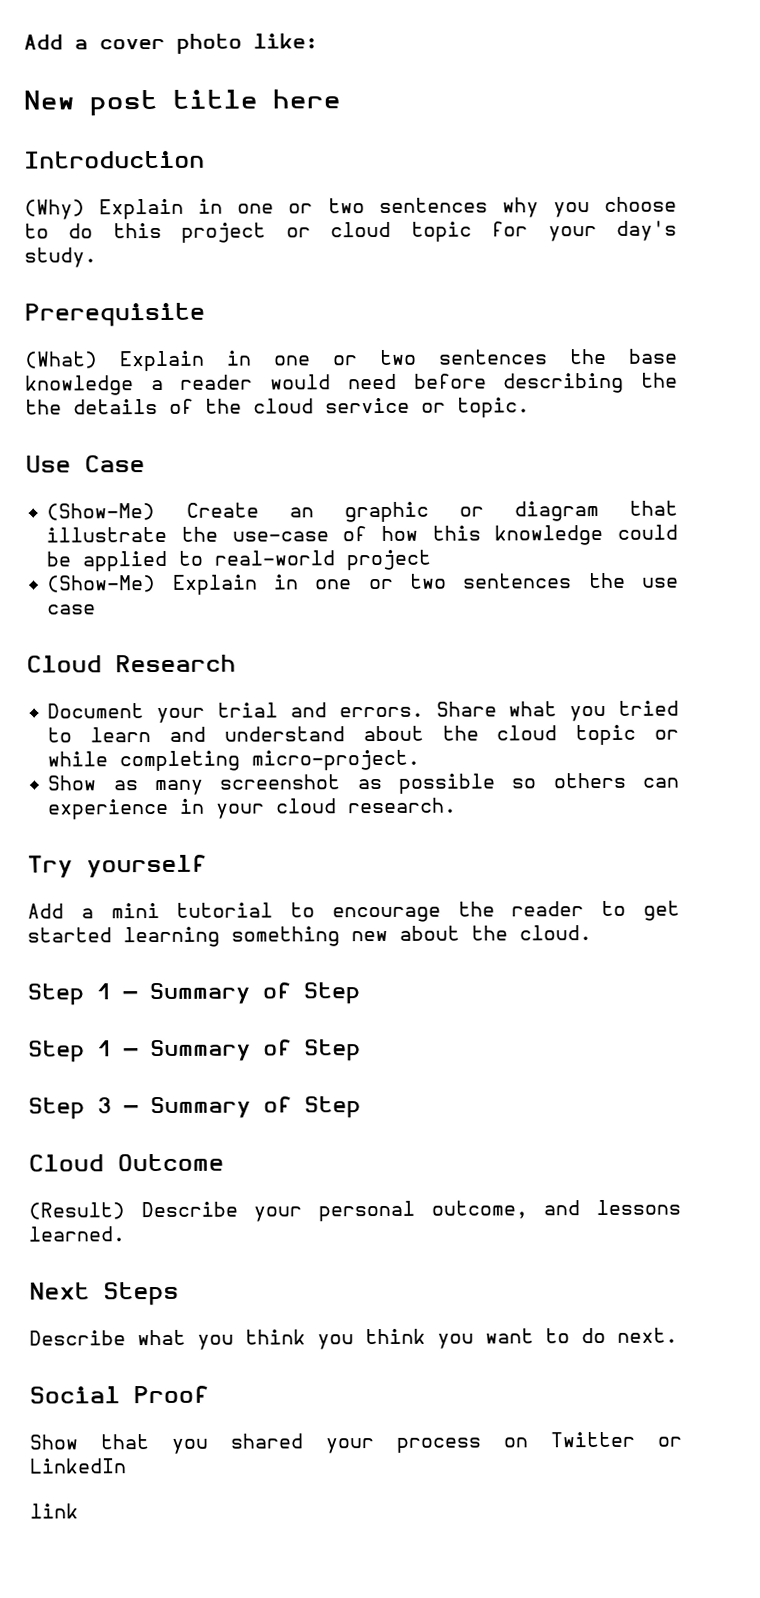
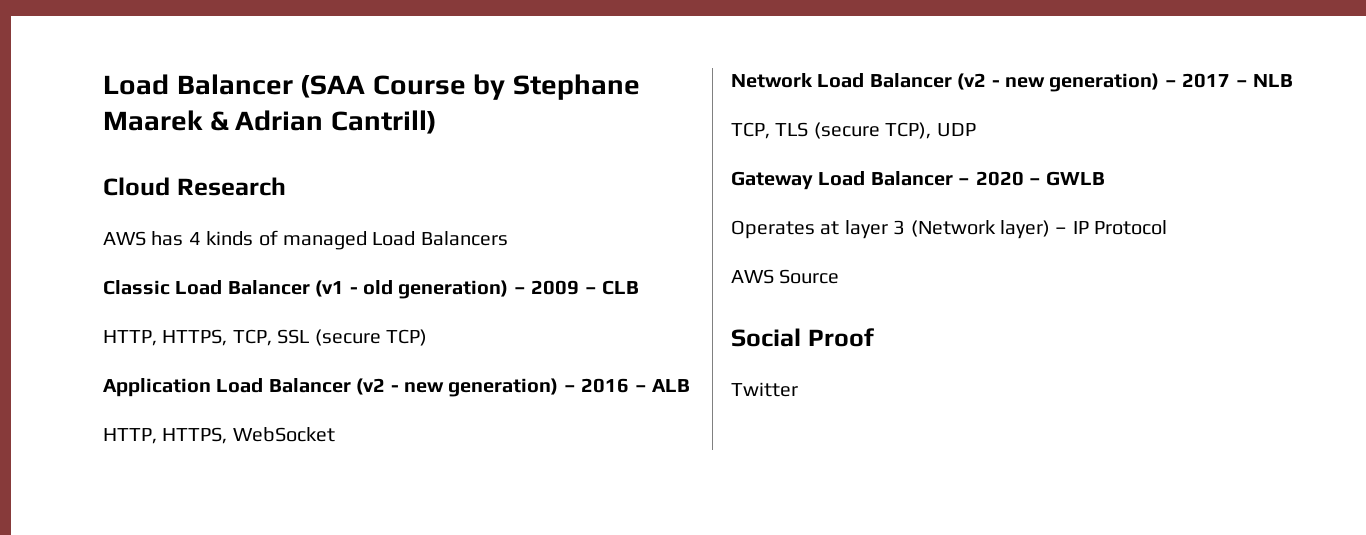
- Add a cover photo like:
- New post title here
- Introduction
- (Why) Explain in one or two sentences why you choose to do this project or cloud topic for your day's study.
- Prerequisite
- (What) Explain in one or two sentences the base knowledge a reader would need before describing the the details of the cloud service or topic.
- Use Case
- (Show-Me) Create an graphic or diagram that illustrate the use-case of how this knowledge could be applied to real-world project
- (Show-Me) Explain in one or two sentences the use case
+ Load Balancer (SAA Course by Stephane Maarek & Adrian Cantrill)
  Cloud Research
- Document your trial and errors. Share what you tried to learn and understand about the cloud topic or while completing micro-project.
- Show as many screenshot as possible so others can experience in your cloud research.
- Try yourself
- Add a mini tutorial to encourage the reader to get started learning something new about the cloud.
- Step 1 — Summary of Step
- Step 1 — Summary of Step
- Step 3 — Summary of Step
- Cloud Outcome
- (Result) Describe your personal outcome, and lessons learned.
- Next Steps
- Describe what you think you think you want to do next.
+ AWS has 4 kinds of managed Load Balancers
+ Classic Load Balancer (v1 - old generation) – 2009 – CLB
+ HTTP, HTTPS, TCP, SSL (secure TCP)
+ Application Load Balancer (v2 - new generation) – 2016 – ALB
+ HTTP, HTTPS, WebSocket
+ Network Load Balancer (v2 - new generation) – 2017 – NLB
+ TCP, TLS (secure TCP), UDP
+ Gateway Load Balancer – 2020 – GWLB
+ Operates at layer 3 (Network layer) – IP Protocol
+ AWS Source
  Social Proof
- Show that you shared your process on Twitter or LinkedIn
- link
+ Twitter

